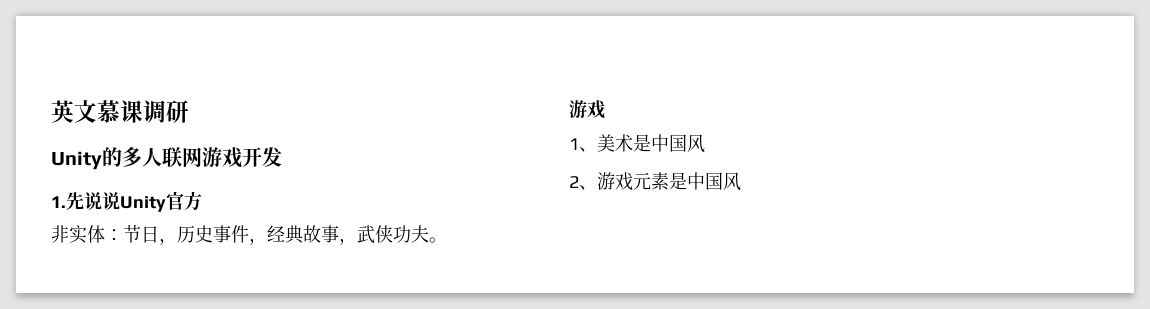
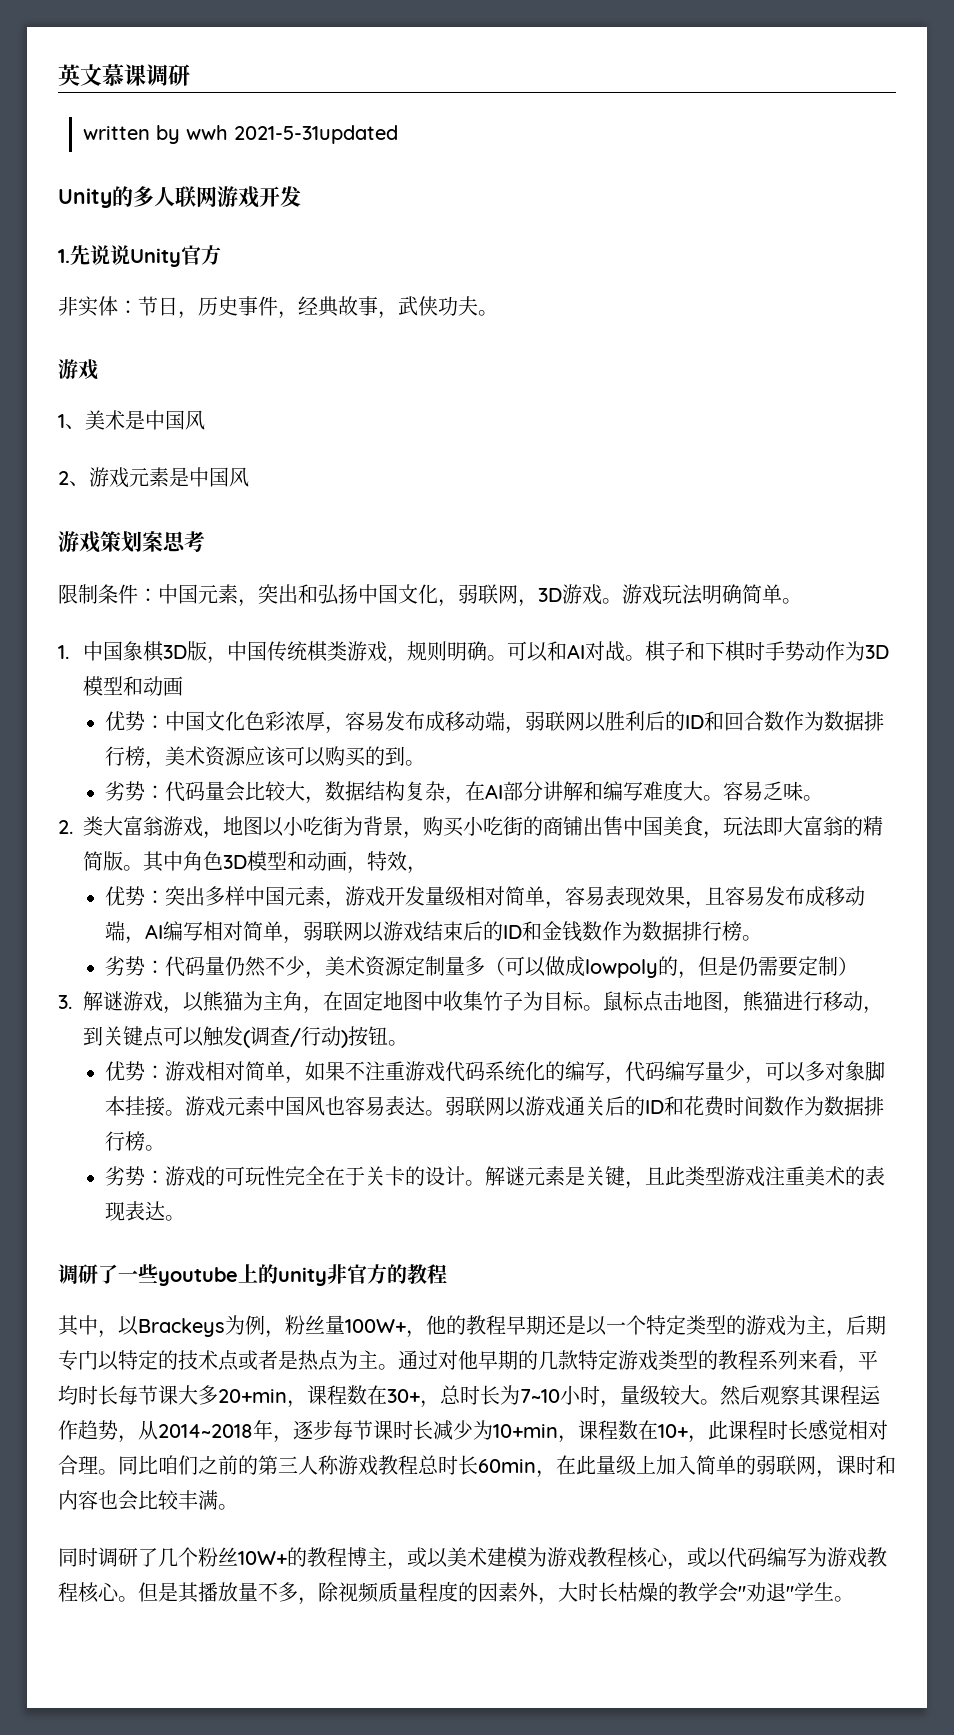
+ written by wwh 2021-5-31updated
+ 游戏策划案思考
+ 限制条件：中国元素，突出和弘扬中国文化，弱联网，3D游戏。游戏玩法明确简单。
+ 1.中国象棋3D版，中国传统棋类游戏，规则明确。可以和AI对战。棋子和下棋时手势动作为3D模型和动画
+ 优势：中国文化色彩浓厚，容易发布成移动端，弱联网以胜利后的ID和回合数作为数据排行榜，美术资源应该可以购买的到。
+ 劣势：代码量会比较大，数据结构复杂，在AI部分讲解和编写难度大。容易乏味。
+ 2.类大富翁游戏，地图以小吃街为背景，购买小吃街的商铺出售中国美食，玩法即大富翁的精简版。其中角色3D模型和动画，特效，
+ 优势：突出多样中国元素，游戏开发量级相对简单，容易表现效果，且容易发布成移动端，AI编写相对简单，弱联网以游戏结束后的ID和金钱数作为数据排行榜。
+ 劣势：代码量仍然不少，美术资源定制量多（可以做成lowpoly的，但是仍需要定制）
+ 3.解谜游戏，以熊猫为主角，在固定地图中收集竹子为目标。鼠标点击地图，熊猫进行移动，到关键点可以触发(调查/行动)按钮。
+ 优势：游戏相对简单，如果不注重游戏代码系统化的编写，代码编写量少，可以多对象脚本挂接。游戏元素中国风也容易表达。弱联网以游戏通关后的ID和花费时间数作为数据排行榜。
+ 劣势：游戏的可玩性完全在于关卡的设计。解谜元素是关键，且此类型游戏注重美术的表现表达。
+ 调研了一些youtube上的unity非官方的教程
+ 其中，以Brackeys为例，粉丝量100W+，他的教程早期还是以一个特定类型的游戏为主，后期专门以特定的技术点或者是热点为主。通过对他早期的几款特定游戏类型的教程系列来看，平均时长每节课大多20+min，课程数在30+，总时长为7~10小时，量级较大。然后观察其课程运作趋势，从2014~2018年，逐步每节课时长减少为10+min，课程数在10+，此课程时长感觉相对合理。同比咱们之前的第三人称游戏教程总时长60min，在此量级上加入简单的弱联网，课时和内容也会比较丰满。
+ 同时调研了几个粉丝10W+的教程博主，或以美术建模为游戏教程核心，或以代码编写为游戏教程核心。但是其播放量不多，除视频质量程度的因素外，大时长枯燥的教学会"劝退"学生。

